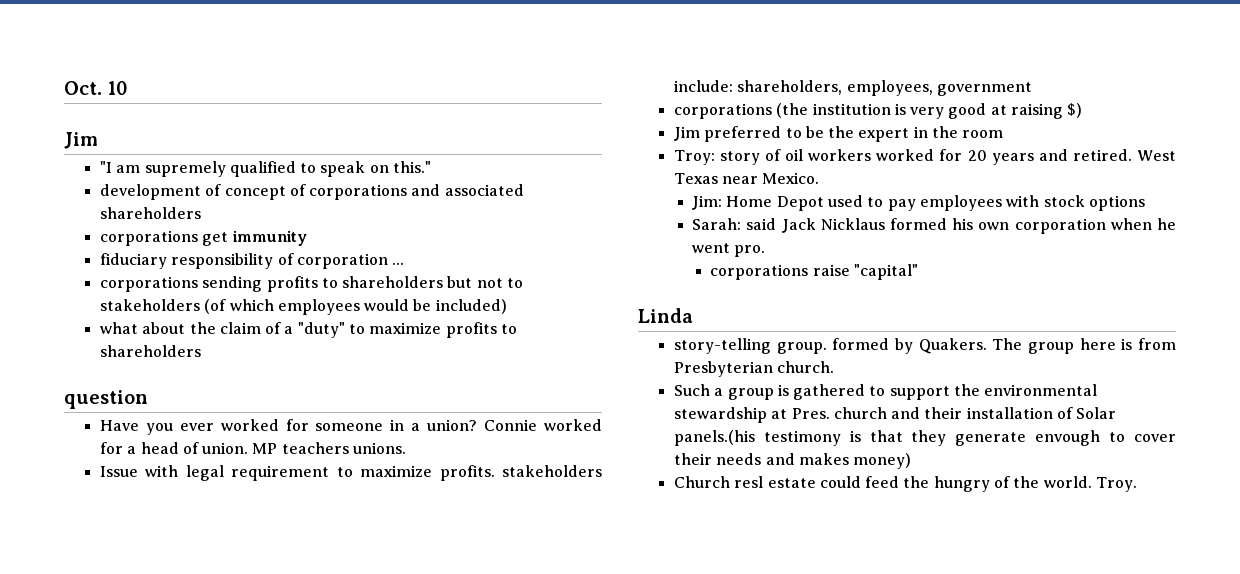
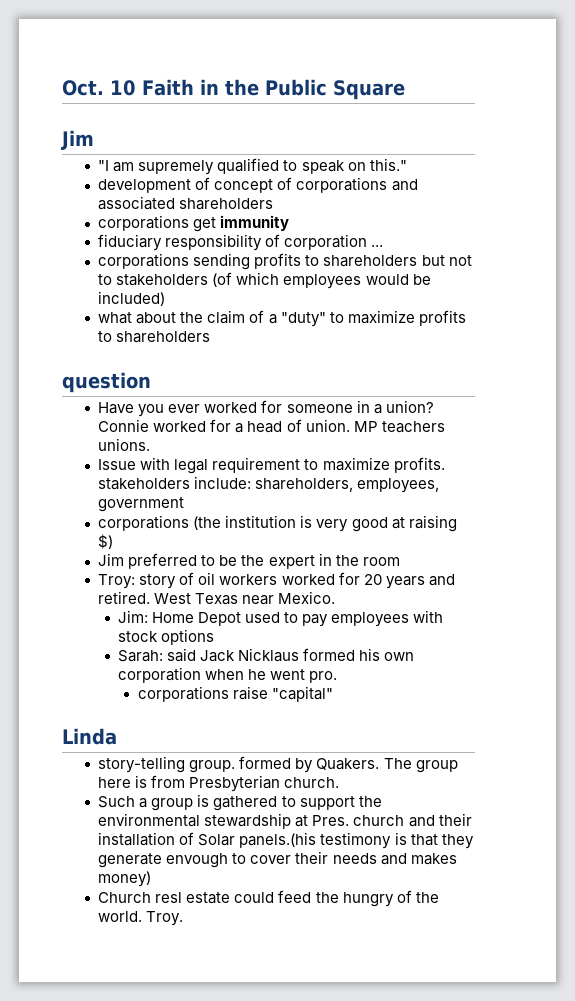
- Oct. 10
+ Oct. 10 Faith in the Public Square

